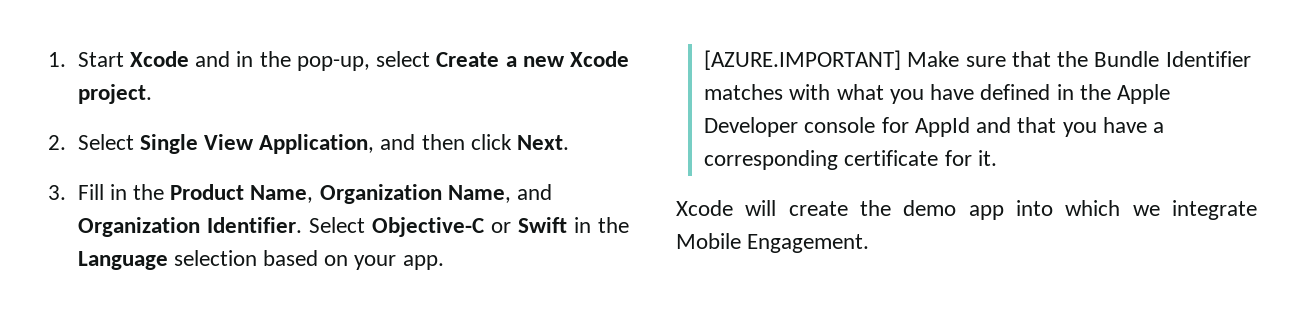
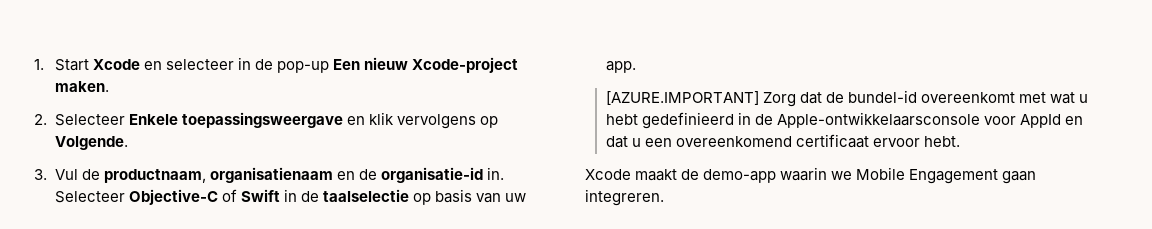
- 1. Start Xcode and in the pop-up, select Create a new Xcode project.
- 2. Select Single View Application, and then click Next.
- 3. Fill in the Product Name, Organization Name, and Organization Identifier. Select Objective-C or Swift in the Language selection based on your app.
- [AZURE.IMPORTANT] Make sure that the Bundle Identifier matches with what you have defined in the Apple Developer console for AppId and that you have a corresponding certificate for it.
- Xcode will create the demo app into which we integrate Mobile Engagement.
+ 1. Start Xcode en selecteer in de pop-up Een nieuw Xcode-project maken.
+ 2. Selecteer Enkele toepassingsweergave en klik vervolgens op Volgende.
+ 3. Vul de productnaam, organisatienaam en de organisatie-id in. Selecteer Objective-C of Swift in de taalselectie op basis van uw app.
+ [AZURE.IMPORTANT] Zorg dat de bundel-id overeenkomt met wat u hebt gedefinieerd in de Apple-ontwikkelaarsconsole voor AppId en dat u een overeenkomend certificaat ervoor hebt.
+ Xcode maakt de demo-app waarin we Mobile Engagement gaan integreren.

